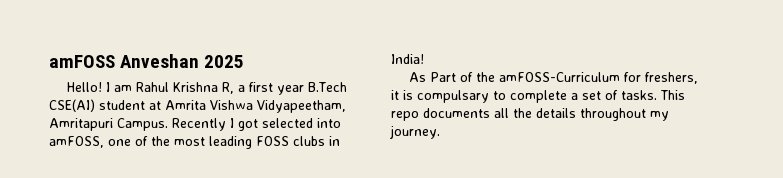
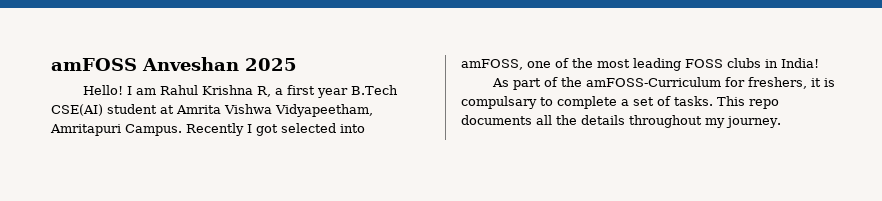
- As Part of the amFOSS-Curriculum for freshers, it is compulsary to complete a set of tasks.
+ As part of the amFOSS-Curriculum for freshers, it is compulsary to complete a set of tasks.

